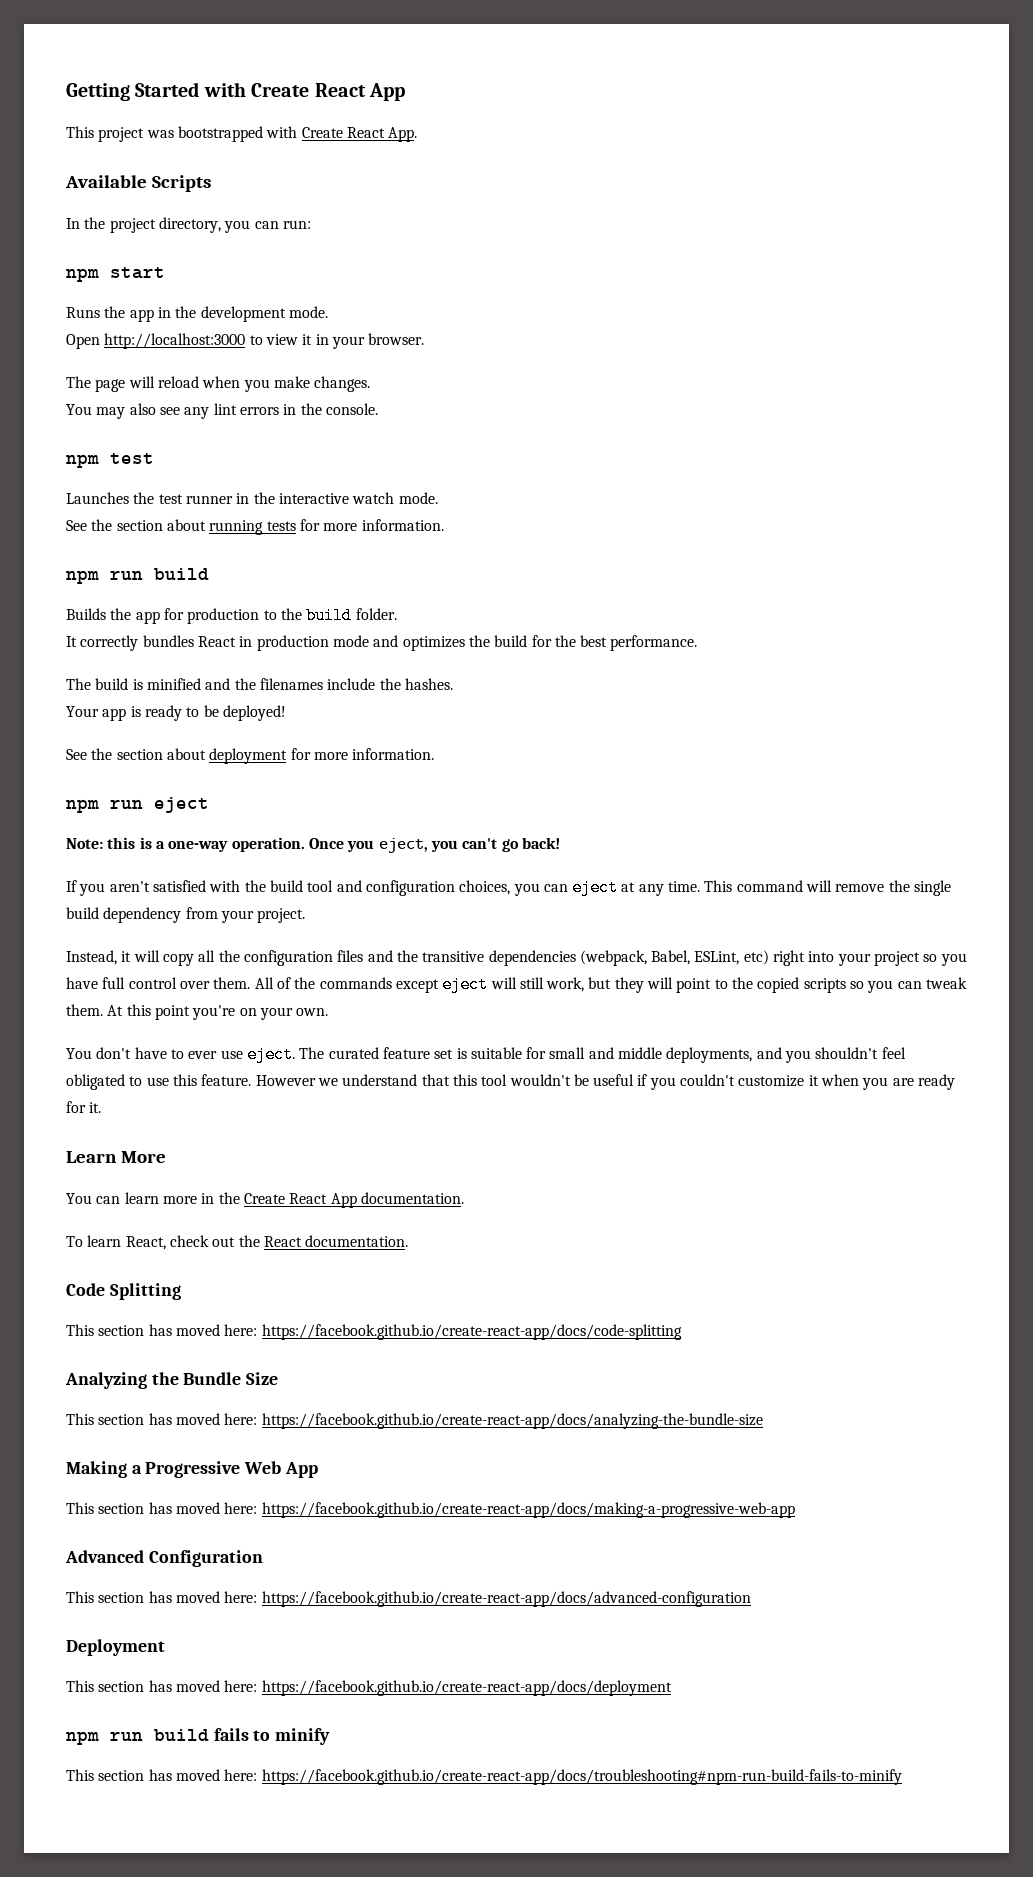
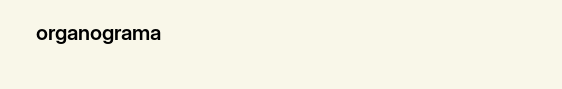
- Getting Started with Create React App
- This project was bootstrapped with Create React App.
- Available Scripts
- In the project directory, you can run:
- npm start
- Runs the app in the development mode.
- Open http://localhost:3000 to view it in your browser.
- The page will reload when you make changes.
- You may also see any lint errors in the console.
- npm test
- Launches the test runner in the interactive watch mode.
- See the section about running tests for more information.
- npm run build
- Builds the app for production to the build folder.
- It correctly bundles React in production mode and optimizes the build for the best performance.
- The build is minified and the filenames include the hashes.
- Your app is ready to be deployed!
- See the section about deployment for more information.
- npm run eject
- Note: this is a one-way operation. Once you eject, you can't go back!
- If you aren't satisfied with the build tool and configuration choices, you can eject at any time. This command will remove the single build dependency from your project.
- Instead, it will copy all the configuration files and the transitive dependencies (webpack, Babel, ESLint, etc) right into your project so you have full control over them. All of the commands except eject will still work, but they will point to the copied scripts so you can tweak them. At this point you're on your own.
- You don't have to ever use eject. The curated feature set is suitable for small and middle deployments, and you shouldn't feel obligated to use this feature. However we understand that this tool wouldn't be useful if you couldn't customize it when you are ready for it.
- Learn More
- You can learn more in the Create React App documentation.
- To learn React, check out the React documentation.
- Code Splitting
- This section has moved here: https://facebook.github.io/create-react-app/docs/code-splitting
- Analyzing the Bundle Size
- This section has moved here: https://facebook.github.io/create-react-app/docs/analyzing-the-bundle-size
- Making a Progressive Web App
- This section has moved here: https://facebook.github.io/create-react-app/docs/making-a-progressive-web-app
- Advanced Configuration
- This section has moved here: https://facebook.github.io/create-react-app/docs/advanced-configuration
- Deployment
- This section has moved here: https://facebook.github.io/create-react-app/docs/deployment
- npm run build fails to minify
- This section has moved here: https://facebook.github.io/create-react-app/docs/troubleshooting#npm-run-build-fails-to-minify
+ organograma

